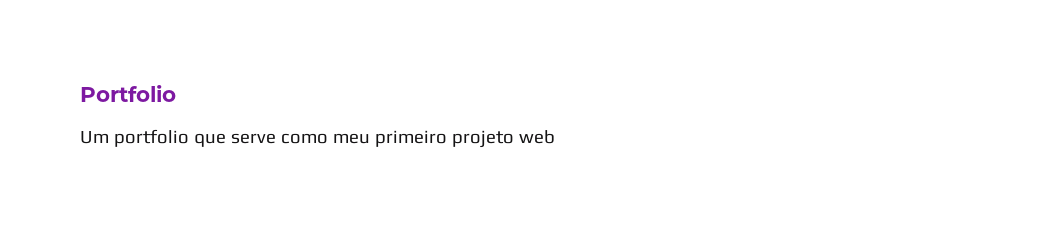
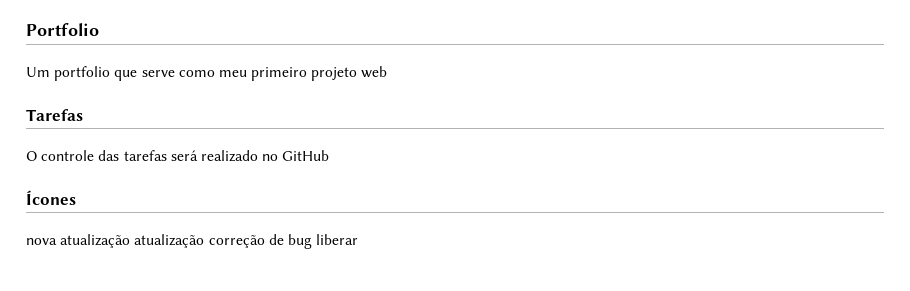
+ Tarefas
+ O controle das tarefas será realizado no GitHub
+ Ícones
+ nova atualização atualização correção de bug liberar

